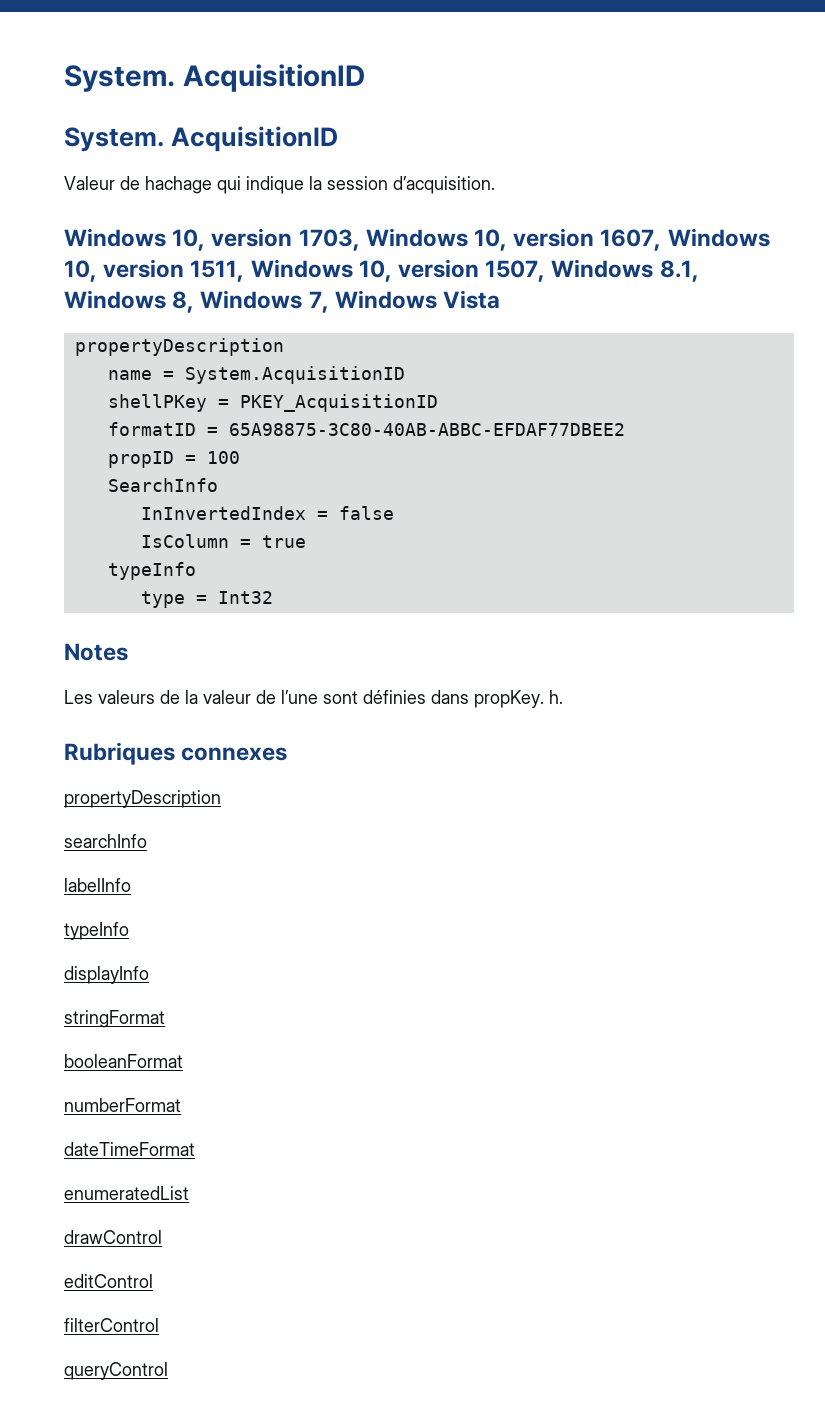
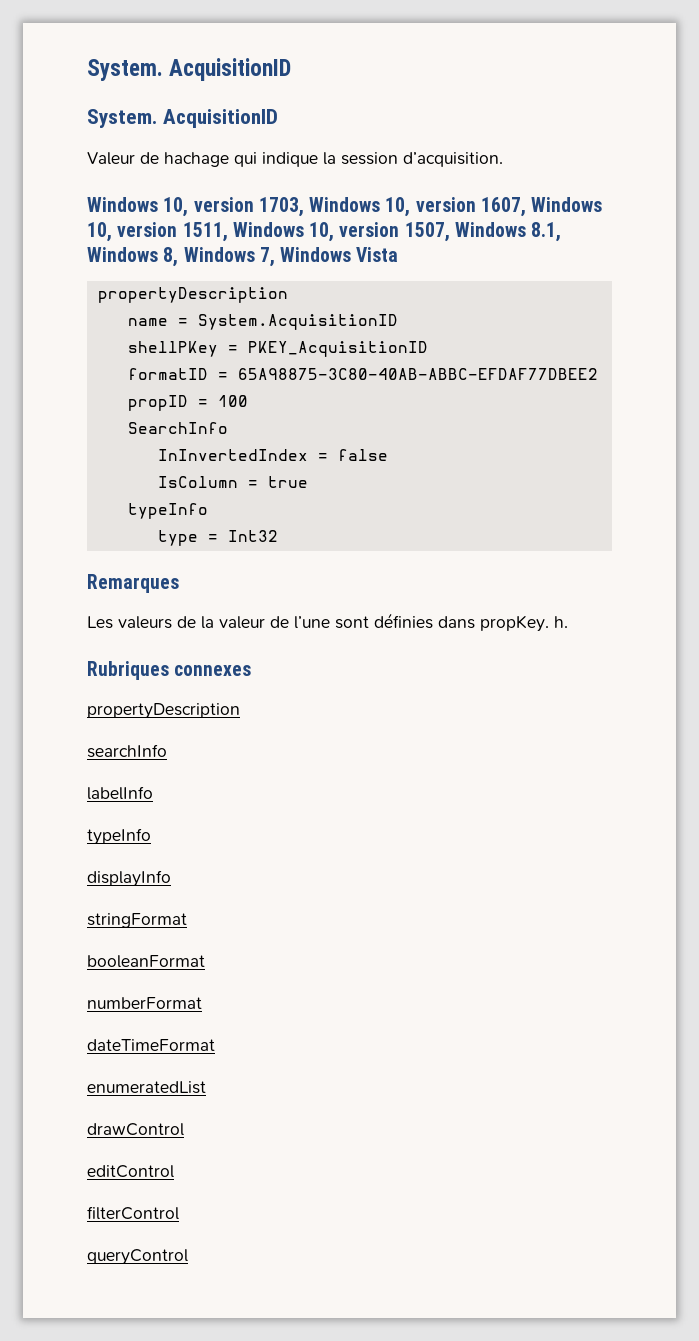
- Notes
+ Remarques

